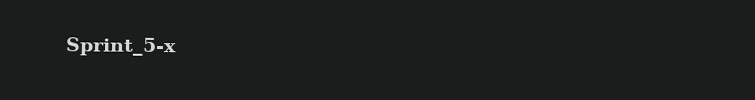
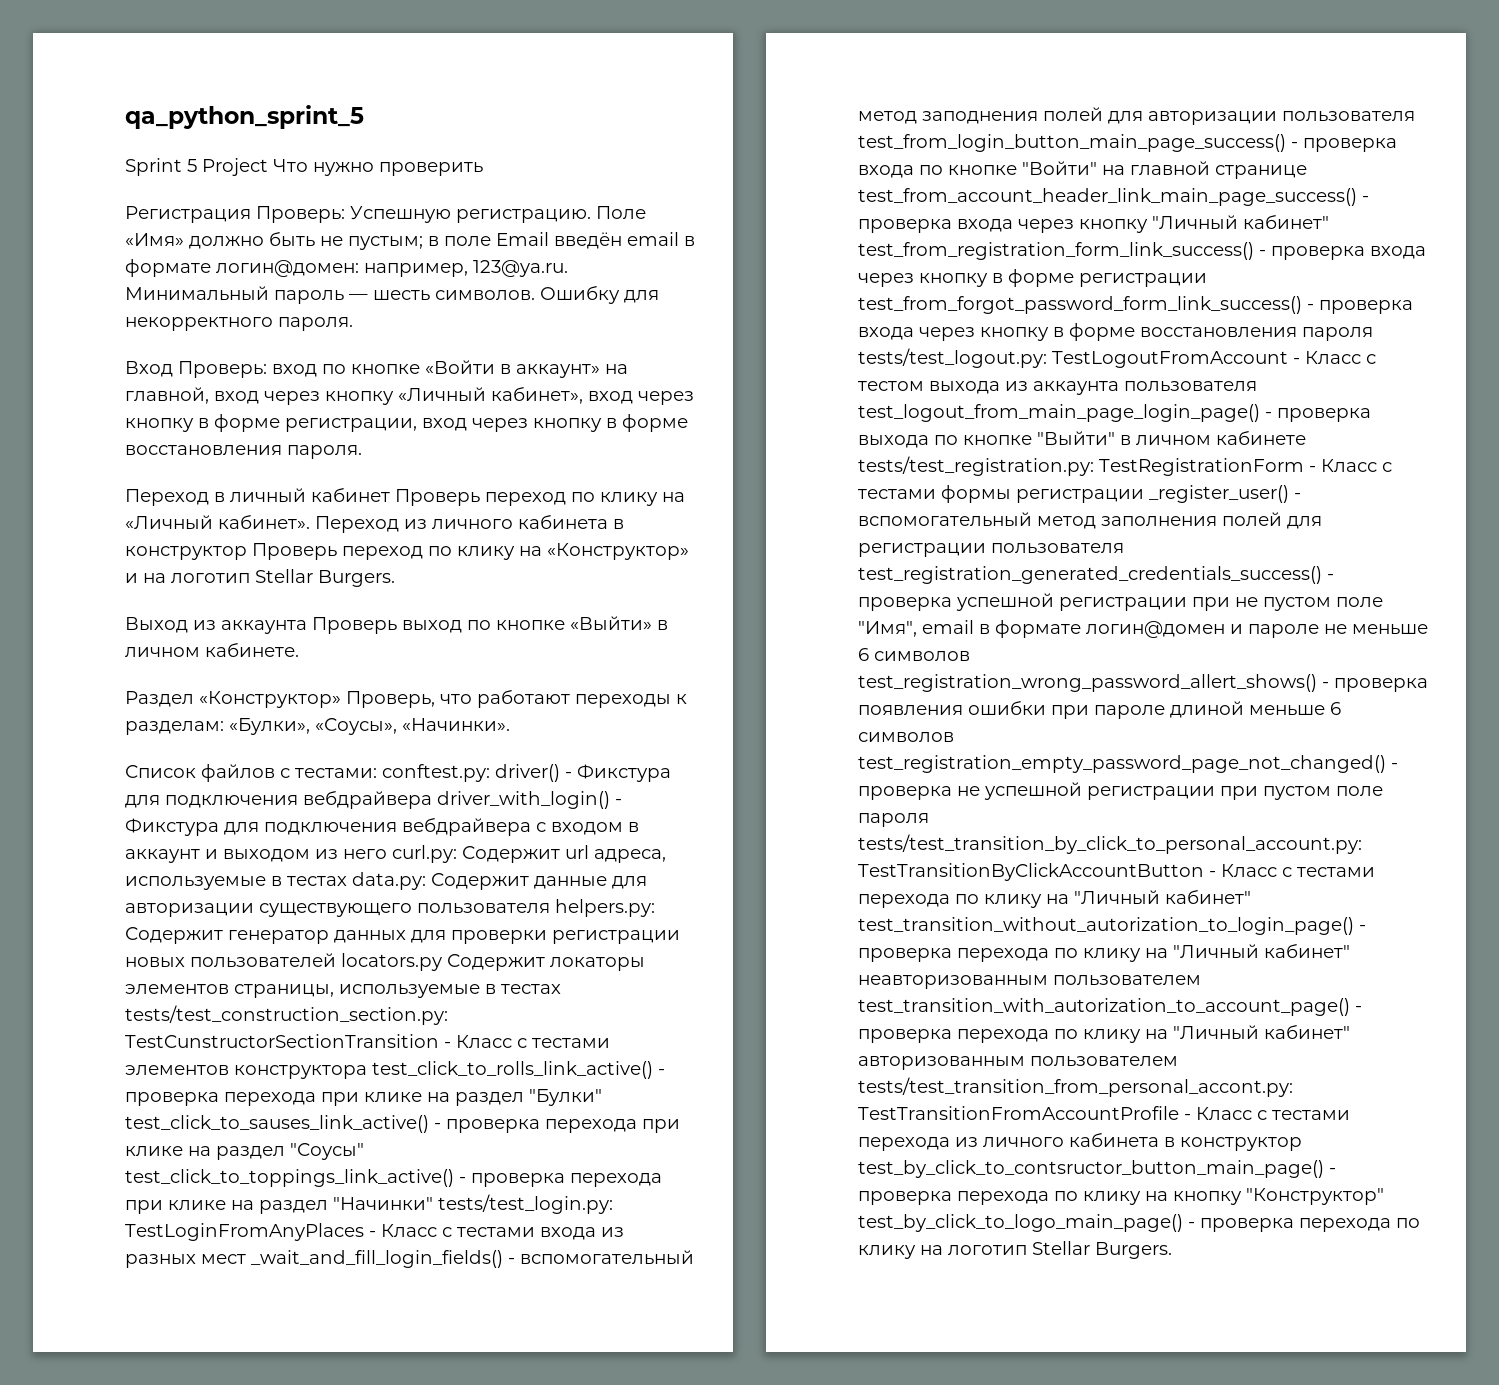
- Sprint_5-x
+ qa_python_sprint_5
+ Sprint 5 Project Что нужно проверить
+ Регистрация Проверь: Успешную регистрацию. Поле «Имя» должно быть не пустым; в поле Email введён email в формате логин@домен: например, 123@ya.ru. Минимальный пароль — шесть символов. Ошибку для некорректного пароля.
+ Вход Проверь: вход по кнопке «Войти в аккаунт» на главной, вход через кнопку «Личный кабинет», вход через кнопку в форме регистрации, вход через кнопку в форме восстановления пароля.
+ Переход в личный кабинет Проверь переход по клику на «Личный кабинет». Переход из личного кабинета в конструктор Проверь переход по клику на «Конструктор» и на логотип Stellar Burgers.
+ Выход из аккаунта Проверь выход по кнопке «Выйти» в личном кабинете.
+ Раздел «Конструктор» Проверь, что работают переходы к разделам: «Булки», «Соусы», «Начинки».
+ Список файлов с тестами: conftest.py: driver() - Фикстура для подключения вебдрайвера driver_with_login() - Фикстура для подключения вебдрайвера с входом в аккаунт и выходом из него curl.py: Содержит url адреса, используемые в тестах data.py: Содержит данные для авторизации существующего пользователя helpers.py: Содержит генератор данных для проверки регистрации новых пользователей locators.py Содержит локаторы элементов страницы, используемые в тестах tests/test_construction_section.py: TestCunstructorSectionTransition - Класс с тестами элементов конструктора test_click_to_rolls_link_active() - проверка перехода при клике на раздел "Булки" test_click_to_sauses_link_active() - проверка перехода при клике на раздел "Соусы" test_click_to_toppings_link_active() - проверка перехода при клике на раздел "Начинки" tests/test_login.py: TestLoginFromAnyPlaces - Класс с тестами входа из разных мест _wait_and_fill_login_fields() - вспомогательный метод заподнения полей для авторизации пользователя test_from_login_button_main_page_success() - проверка входа по кнопке "Войти" на главной странице test_from_account_header_link_main_page_success() - проверка входа через кнопку "Личный кабинет" test_from_registration_form_link_success() - проверка входа через кнопку в форме регистрации test_from_forgot_password_form_link_success() - проверка входа через кнопку в форме восстановления пароля tests/test_logout.py: TestLogoutFromAccount - Класс с тестом выхода из аккаунта пользователя test_logout_from_main_page_login_page() - проверка выхода по кнопке "Выйти" в личном кабинете tests/test_registration.py: TestRegistrationForm - Класс с тестами формы регистрации _register_user() - вспомогательный метод заполнения полей для регистрации пользователя test_registration_generated_credentials_success() - проверка успешной регистрации при не пустом поле "Имя", email в формате логин@домен и пароле не меньше 6 символов test_registration_wrong_password_allert_shows() - проверка появления ошибки при пароле длиной меньше 6 символов test_registration_empty_password_page_not_changed() - проверка не успешной регистрации при пустом поле пароля tests/test_transition_by_click_to_personal_account.py: TestTransitionByClickAccountButton - Класс с тестами перехода по клику на "Личный кабинет" test_transition_without_autorization_to_login_page() - проверка перехода по клику на "Личный кабинет" неавторизованным пользователем test_transition_with_autorization_to_account_page() - проверка перехода по клику на "Личный кабинет" авторизованным пользователем tests/test_transition_from_personal_accont.py: TestTransitionFromAccountProfile - Класс с тестами перехода из личного кабинета в конструктор test_by_click_to_contsructor_button_main_page() - проверка перехода по клику на кнопку "Конструктор" test_by_click_to_logo_main_page() - проверка перехода по клику на логотип Stellar Burgers.

